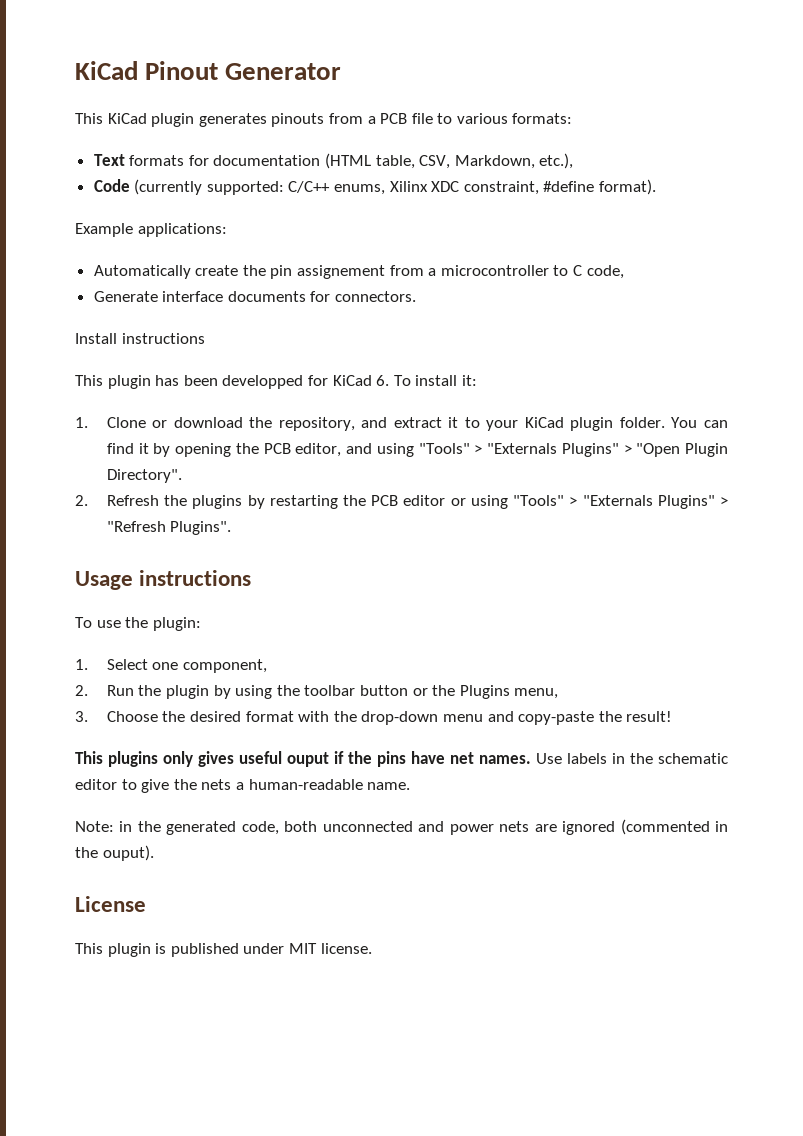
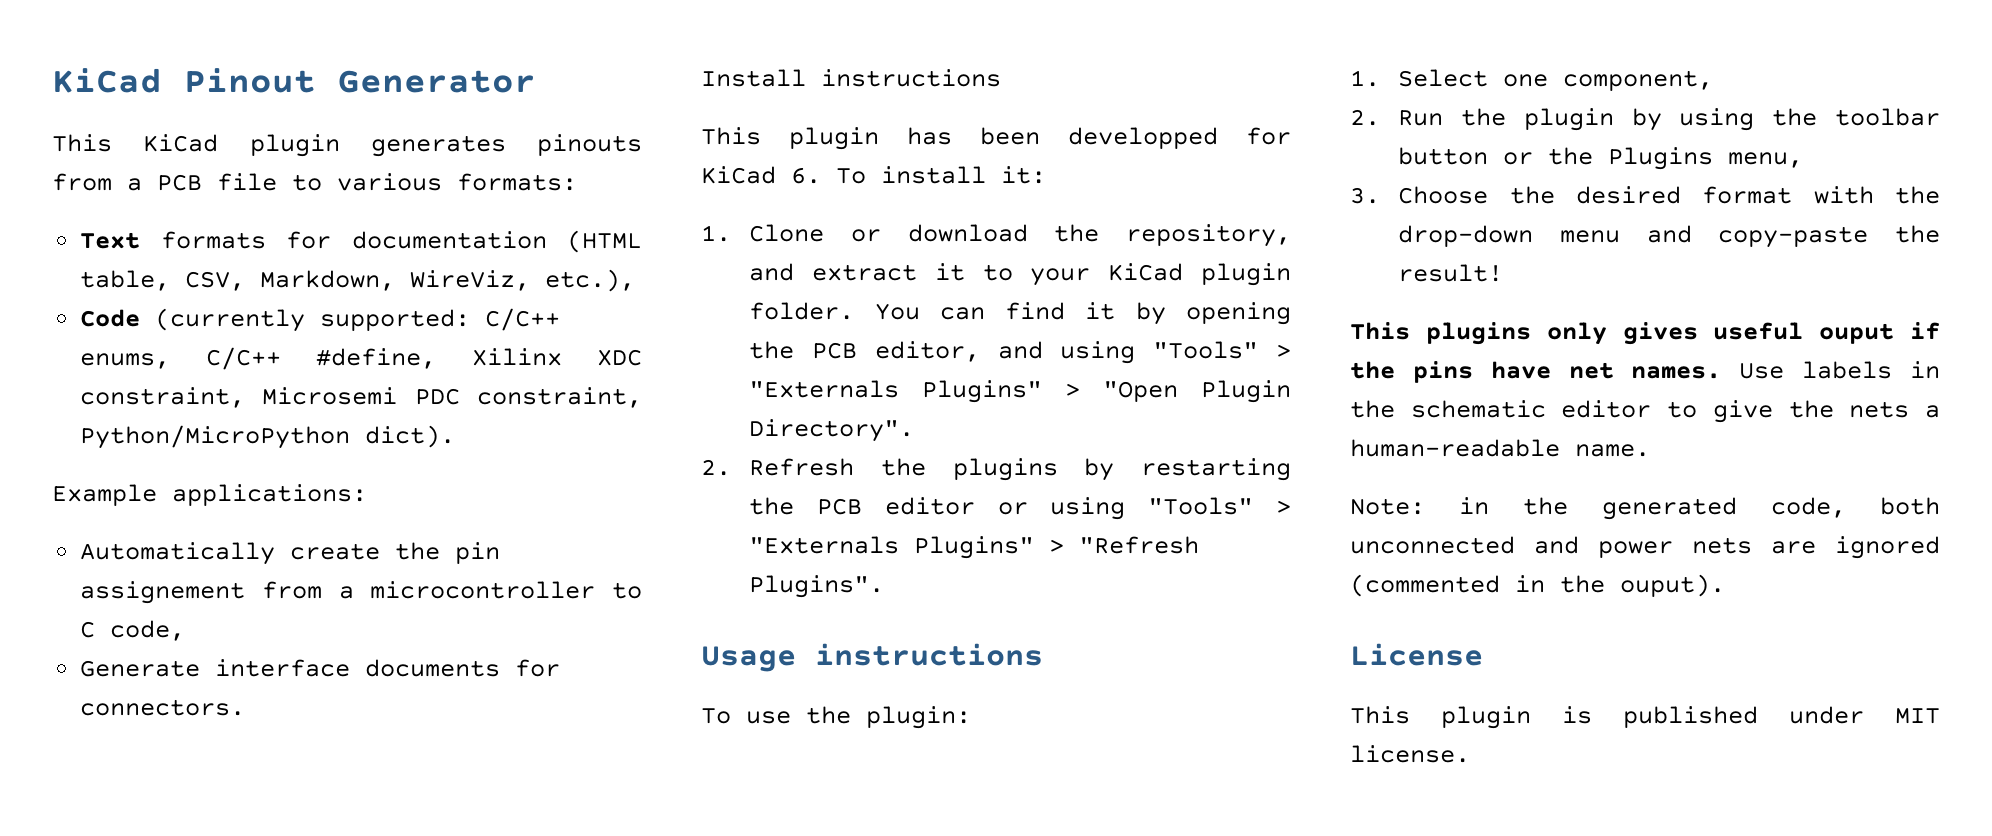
- Text formats for documentation (HTML table, CSV, Markdown, etc.),
+ Text formats for documentation (HTML table, CSV, Markdown, WireViz, etc.),
- Code (currently supported: C/C++ enums, Xilinx XDC constraint, #define format).
+ Code (currently supported: C/C++ enums, C/C++ #define, Xilinx XDC constraint, Microsemi PDC constraint, Python/MicroPython dict).

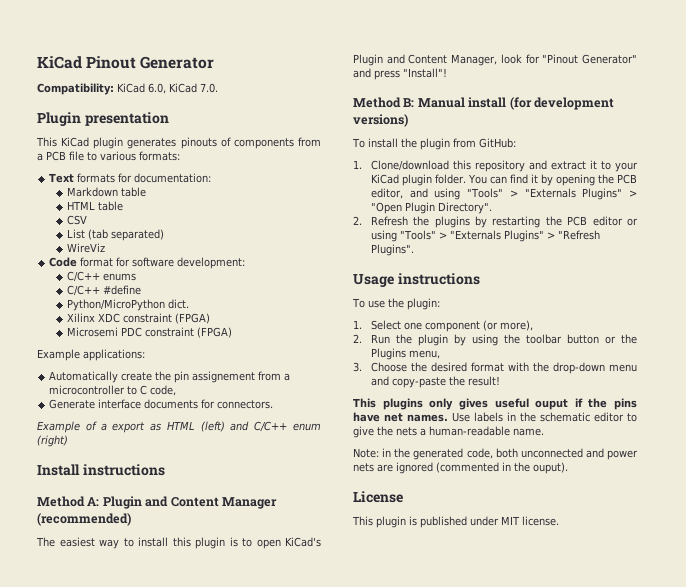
+ Compatibility: KiCad 6.0, KiCad 7.0.
+ Plugin presentation
- This KiCad plugin generates pinouts from a PCB file to various formats:
+ This KiCad plugin generates pinouts of components from a PCB file to various formats:
- Text formats for documentation (HTML table, CSV, Markdown, WireViz, etc.),
- Code (currently supported: C/C++ enums, C/C++ #define, Xilinx XDC constraint, Microsemi PDC constraint, Python/MicroPython dict).
+ Text formats for documentation:
+ Markdown table
+ HTML table
+ CSV
+ List (tab separated)
+ WireViz
+ Code format for software development:
+ C/C++ enums
+ C/C++ #define
+ Python/MicroPython dict.
+ Xilinx XDC constraint (FPGA)
+ Microsemi PDC constraint (FPGA)
+ Example of a export as HTML (left) and C/C++ enum (right)
  Install instructions
- This plugin has been developped for KiCad 6. To install it:
- 1. Clone or download the repository, and extract it to your KiCad plugin folder.
+ Method A: Plugin and Content Manager (recommended)
+ The easiest way to install this plugin is to open KiCad's Plugin and Content Manager, look for "Pinout Generator" and press "Install"!
+ Method B: Manual install (for development versions)
+ To install the plugin from GitHub:
+ 1. Clone/download this repository and extract it to your KiCad plugin folder.
- 1. Select one component,
+ 1. Select one component (or more),

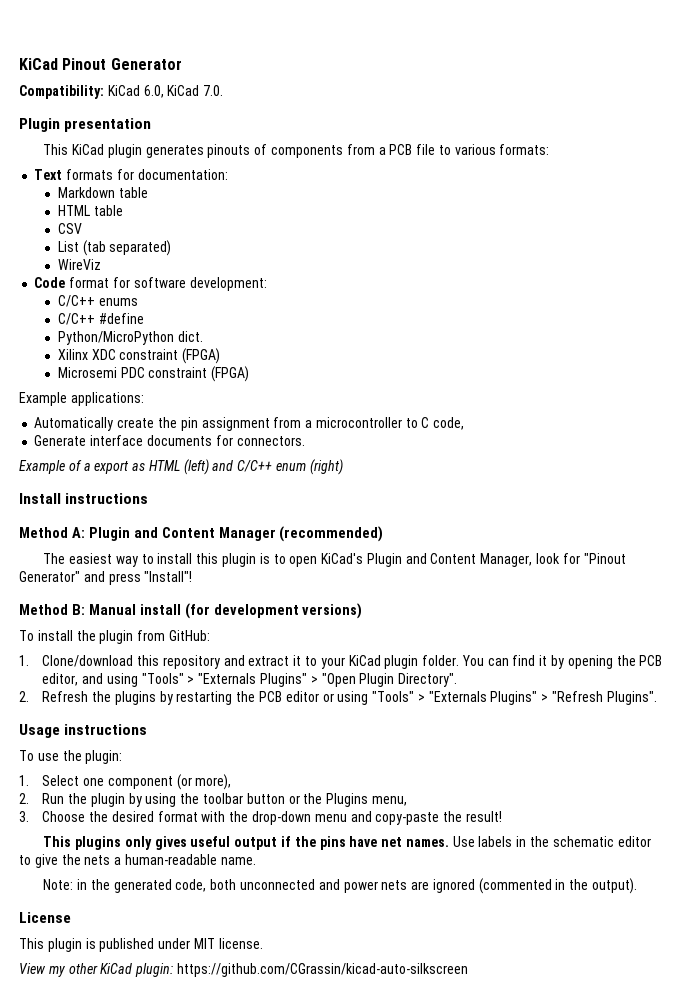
- Automatically create the pin assignement from a microcontroller to C code,
+ Automatically create the pin assignment from a microcontroller to C code,
- This plugins only gives useful ouput if the pins have net names.
+ This plugins only gives useful output if the pins have net names.
- Note: in the generated code, both unconnected and power nets are ignored (commented in the ouput).
+ Note: in the generated code, both unconnected and power nets are ignored (commented in the output).
+ View my other KiCad plugin: https://github.com/CGrassin/kicad-auto-silkscreen

